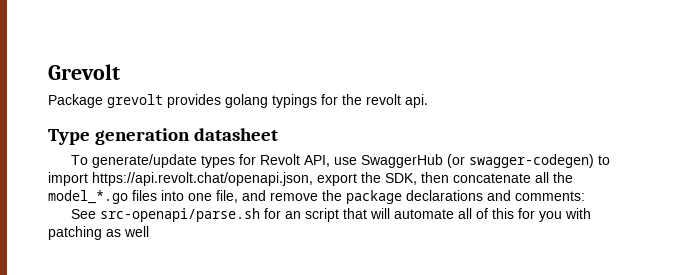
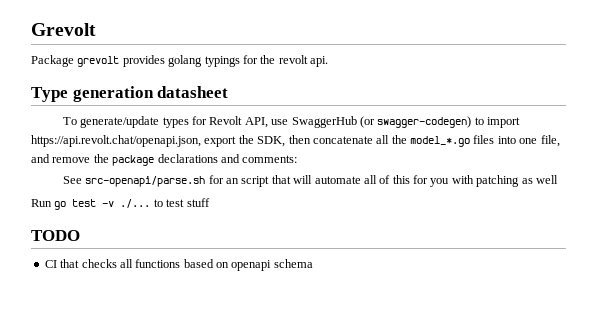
+ Run go test -v ./... to test stuff
+ TODO
+ CI that checks all functions based on openapi schema

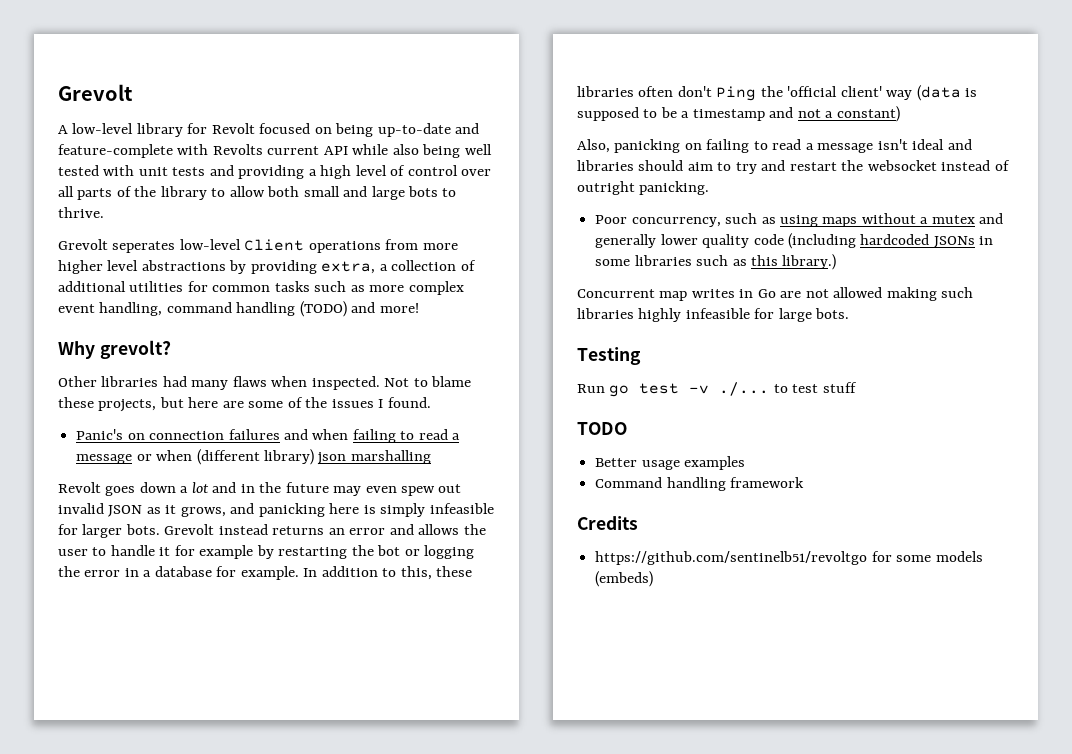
- Package grevolt provides golang typings for the revolt api.
- Type generation datasheet
- To generate/update types for Revolt API, use SwaggerHub (or swagger-codegen) to import https://api.revolt.chat/openapi.json, export the SDK, then concatenate all the model_*.go files into one file, and remove the package declarations and comments:
- See src-openapi/parse.sh for an script that will automate all of this for you with patching as well
+ A low-level library for Revolt focused on being up-to-date and feature-complete with Revolts current API while also being well tested with unit tests and providing a high level of control over all parts of the library to allow both small and large bots to thrive.
+ Grevolt seperates low-level Client operations from more higher level abstractions by providing extra, a collection of additional utilities for common tasks such as more complex event handling, command handling (TODO) and more!
+ Why grevolt?
+ Other libraries had many flaws when inspected. Not to blame these projects, but here are some of the issues I found.
+ Panic's on connection failures and when failing to read a message or when (different library) json marshalling
+ Revolt goes down a lot and in the future may even spew out invalid JSON as it grows, and panicking here is simply infeasible for larger bots. Grevolt instead returns an error and allows the user to handle it for example by restarting the bot or logging the error in a database for example. In addition to this, these libraries often don't Ping the 'official client' way (data is supposed to be a timestamp and not a constant)
+ Also, panicking on failing to read a message isn't ideal and libraries should aim to try and restart the websocket instead of outright panicking.
+ Poor concurrency, such as using maps without a mutex and generally lower quality code (including hardcoded JSONs in some libraries such as this library.)
+ Concurrent map writes in Go are not allowed making such libraries highly infeasible for large bots.
+ Testing
- CI that checks all functions based on openapi schema
+ Better usage examples
+ Command handling framework
+ Credits
+ https://github.com/sentinelb51/revoltgo for some models (embeds)

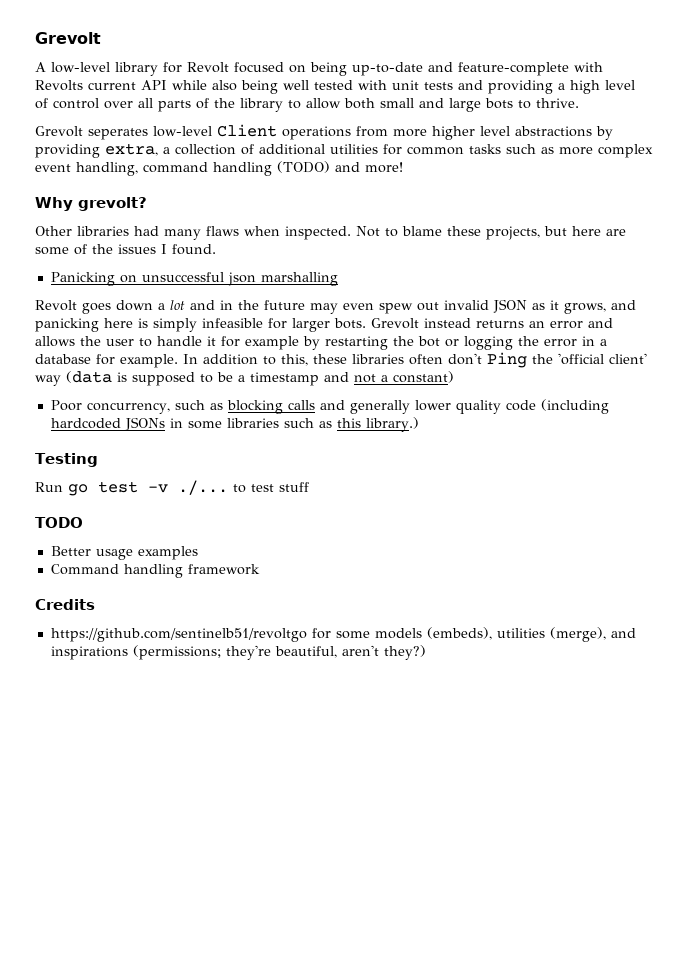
- Panic's on connection failures and when failing to read a message or when (different library) json marshalling
+ Panicking on unsuccessful json marshalling
- Also, panicking on failing to read a message isn't ideal and libraries should aim to try and restart the websocket instead of outright panicking.
- Poor concurrency, such as using maps without a mutex and generally lower quality code (including hardcoded JSONs in some libraries such as this library.)
+ Poor concurrency, such as blocking calls and generally lower quality code (including hardcoded JSONs in some libraries such as this library.)
- Concurrent map writes in Go are not allowed making such libraries highly infeasible for large bots.
- https://github.com/sentinelb51/revoltgo for some models (embeds)
+ https://github.com/sentinelb51/revoltgo for some models (embeds), utilities (merge), and inspirations (permissions; they're beautiful, aren't they?)

